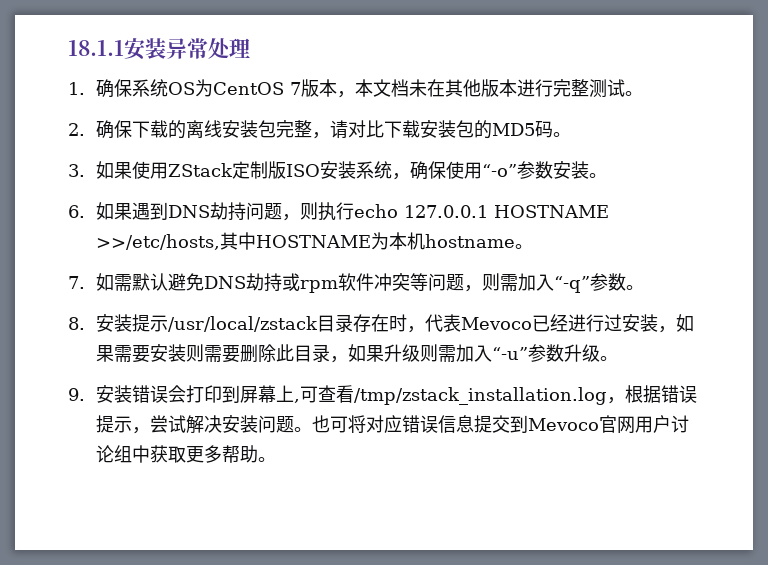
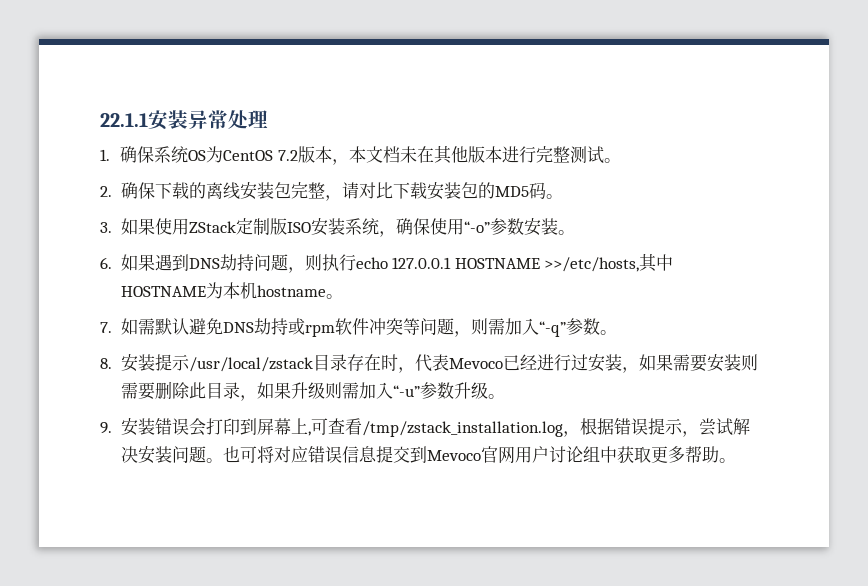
- 18.1.1安装异常处理
+ 22.1.1安装异常处理
- 1.确保系统OS为CentOS 7版本，本文档未在其他版本进行完整测试。
+ 1.确保系统OS为CentOS 7.2版本，本文档未在其他版本进行完整测试。

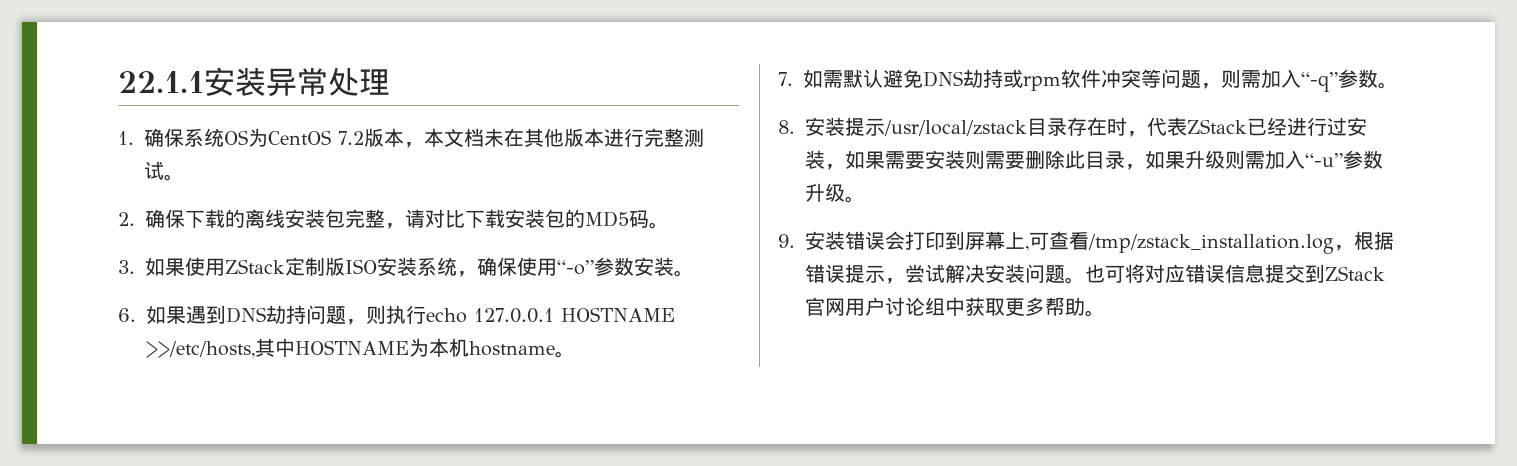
- 8.安装提示/usr/local/zstack目录存在时，代表Mevoco已经进行过安装，如果需要安装则需要删除此目录，如果升级则需加入“-u”参数升级。
+ 8.安装提示/usr/local/zstack目录存在时，代表ZStack已经进行过安装，如果需要安装则需要删除此目录，如果升级则需加入“-u”参数升级。
- 也可将对应错误信息提交到Mevoco官网用户讨论组中获取更多帮助。
+ 也可将对应错误信息提交到ZStack官网用户讨论组中获取更多帮助。

